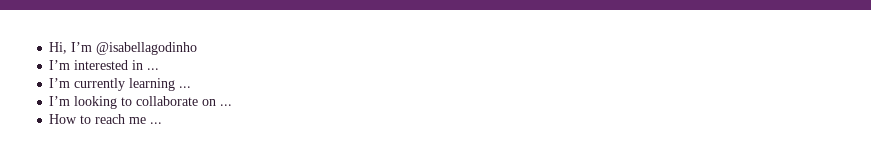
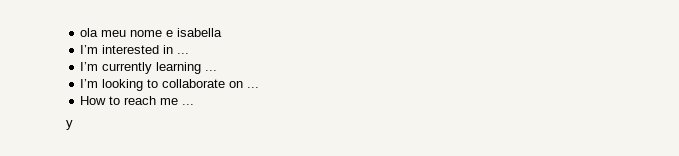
- Hi, I’m @isabellagodinho
+ ola meu nome e isabella
+ y

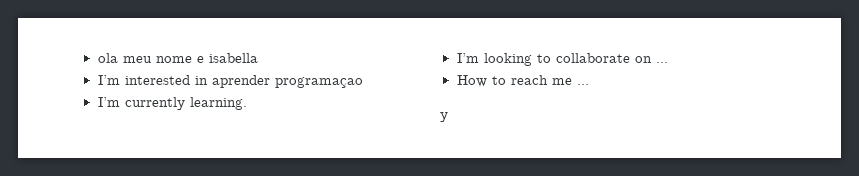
- I’m interested in ...
+ I’m interested in aprender programaçao
- I’m currently learning ...
+ I’m currently learning.

